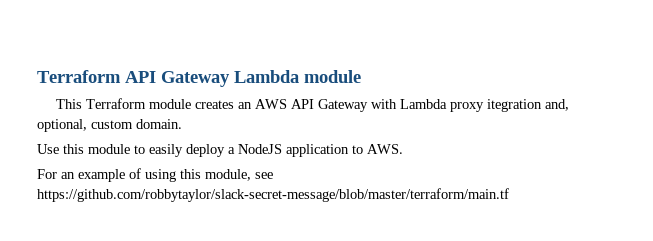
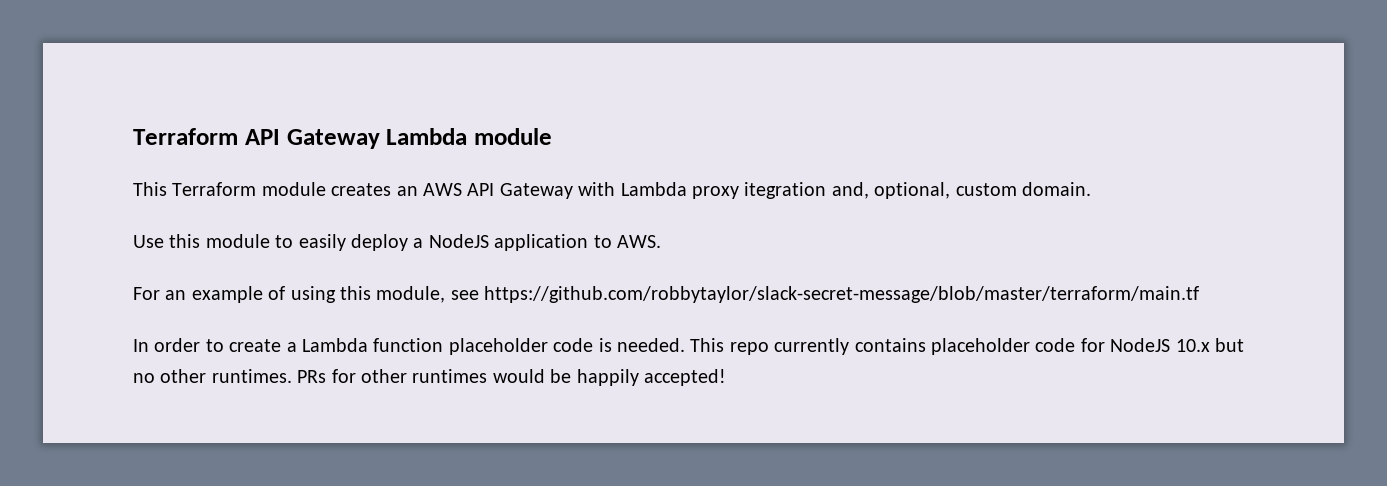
+ In order to create a Lambda function placeholder code is needed. This repo currently contains placeholder code for NodeJS 10.x but no other runtimes. PRs for other runtimes would be happily accepted!

